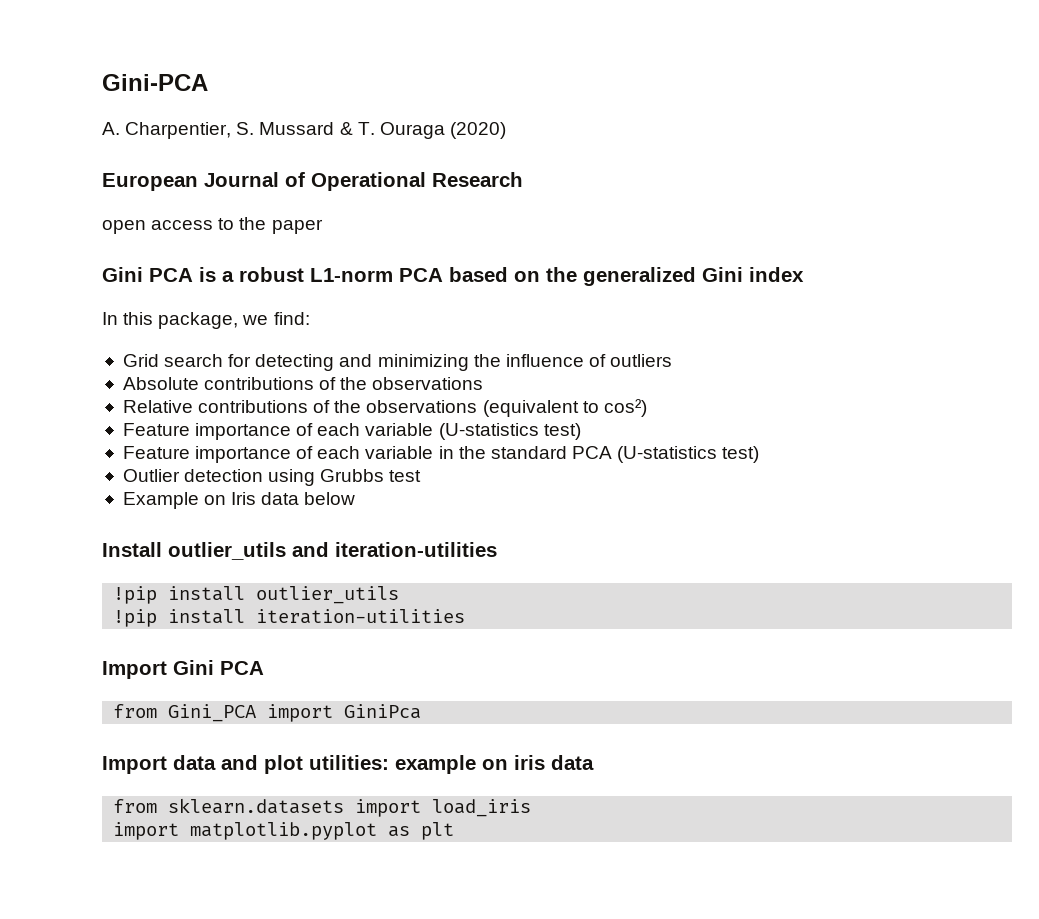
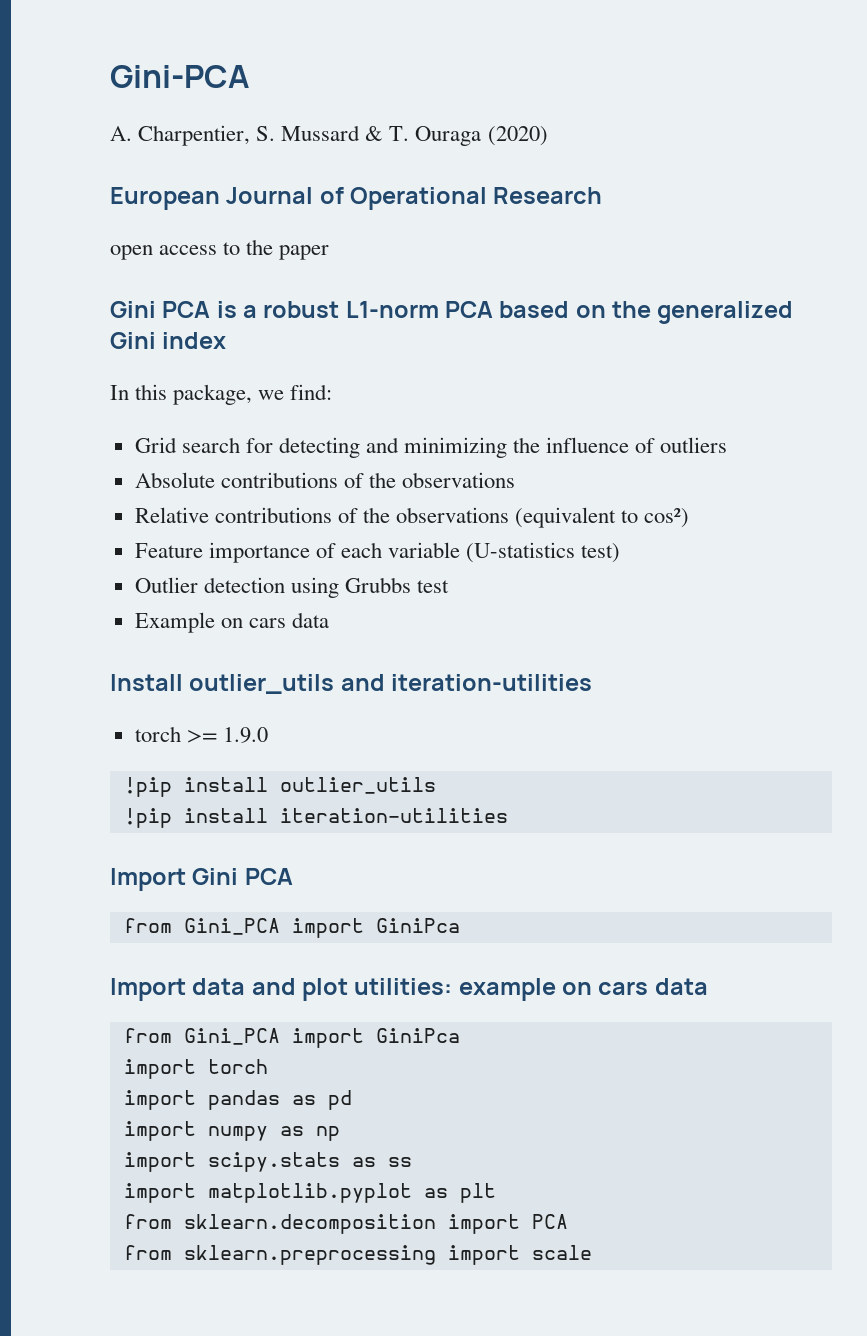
- Feature importance of each variable in the standard PCA (U-statistics test)
- Example on Iris data below
+ Example on cars data
+ torch >= 1.9.0
- Import data and plot utilities: example on iris data
- from sklearn.datasets import load_iris
+ Import data and plot utilities: example on cars data
+ from Gini_PCA import GiniPca
+ import torch
+ import pandas as pd
+ import numpy as np
+ import scipy.stats as ss
  import matplotlib.pyplot as plt
+ from sklearn.decomposition import PCA
+ from sklearn.preprocessing import scale

